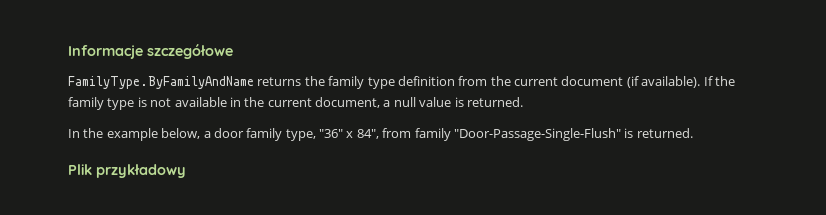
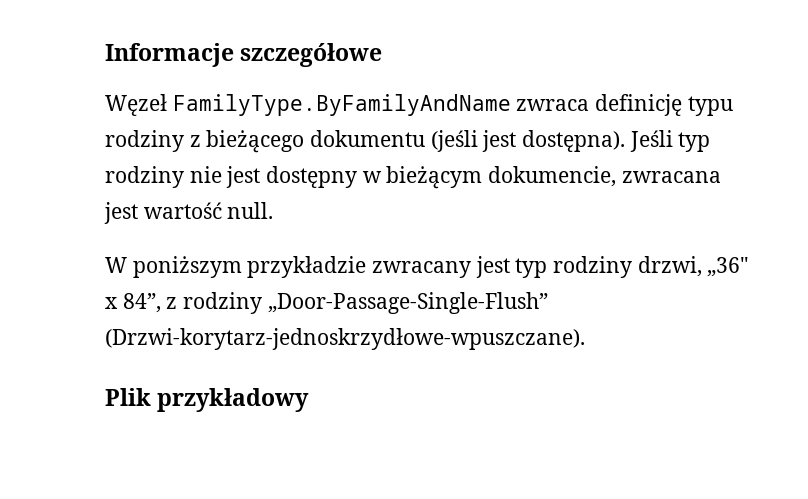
- FamilyType.ByFamilyAndName returns the family type definition from the current document (if available). If the family type is not available in the current document, a null value is returned.
- In the example below, a door family type, "36" x 84", from family "Door-Passage-Single-Flush" is returned.
+ Węzeł FamilyType.ByFamilyAndName zwraca definicję typu rodziny z bieżącego dokumentu (jeśli jest dostępna). Jeśli typ rodziny nie jest dostępny w bieżącym dokumencie, zwracana jest wartość null.
+ W poniższym przykładzie zwracany jest typ rodziny drzwi, „36" x 84”, z rodziny „Door-Passage-Single-Flush” (Drzwi-korytarz-jednoskrzydłowe-wpuszczane).

